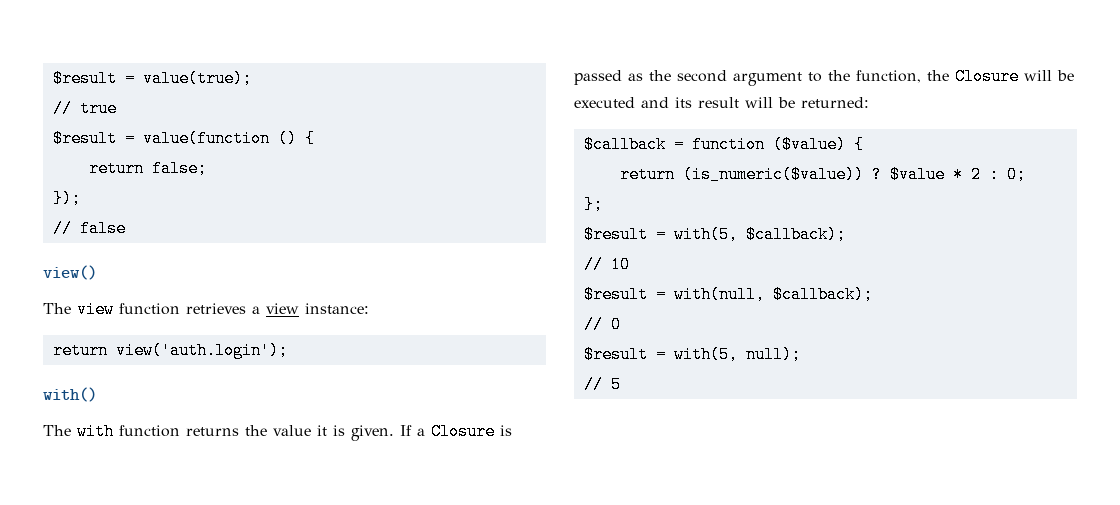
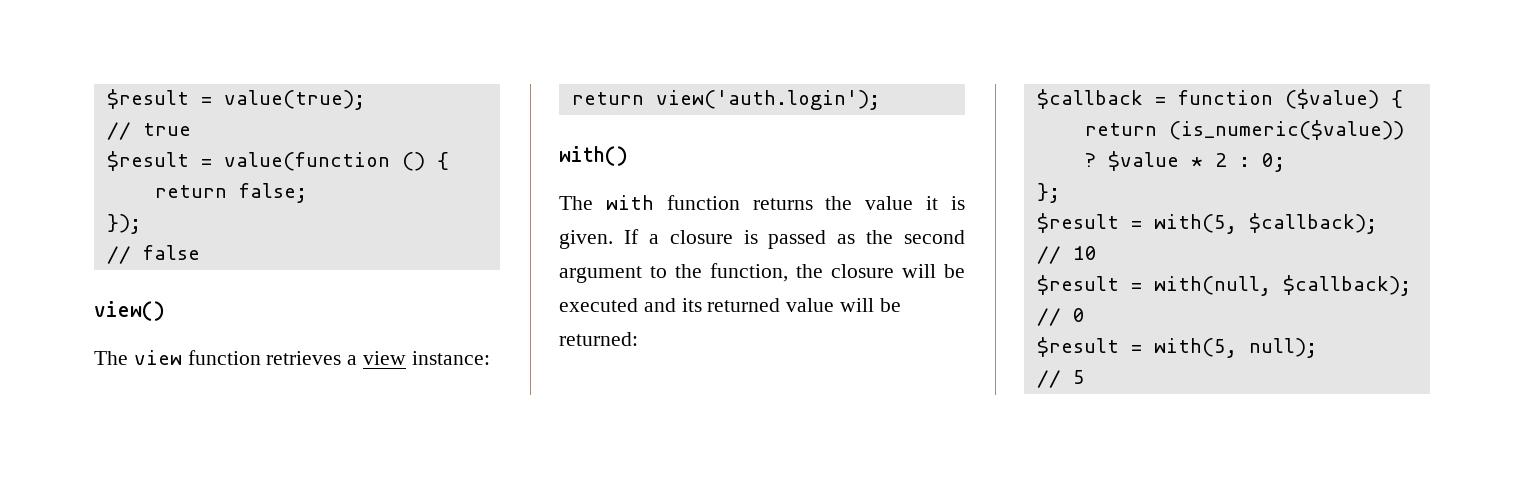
- If a Closure is passed as the second argument to the function, the Closure will be executed and its result will be returned:
+ If a closure is passed as the second argument to the function, the closure will be executed and its returned value will be returned:

